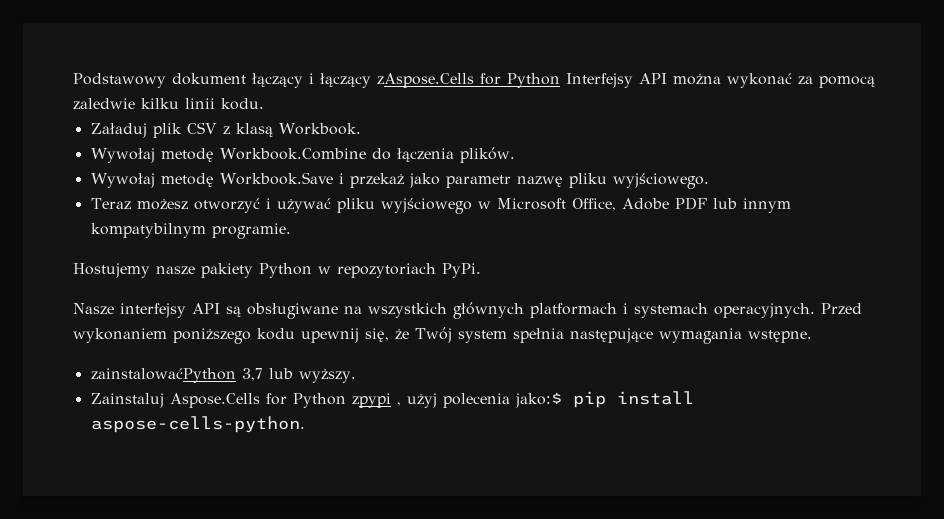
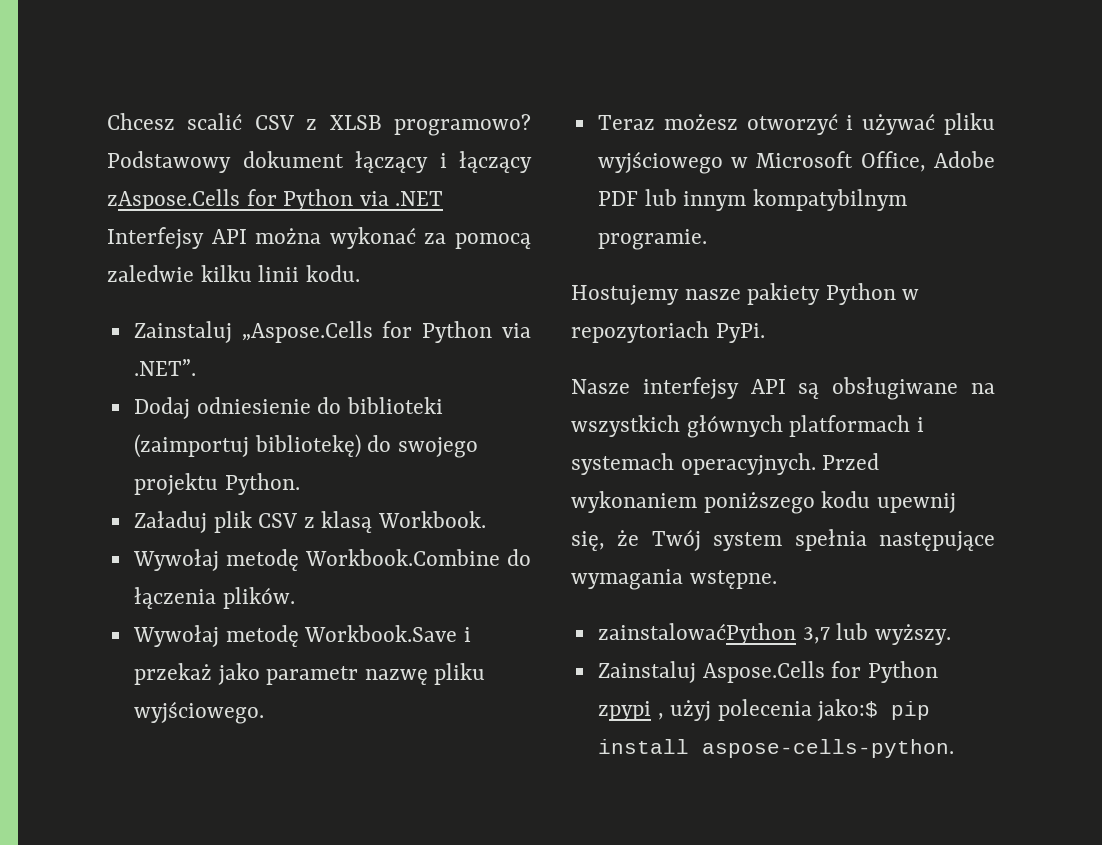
+ Chcesz scalić CSV z XLSB programowo?
- Podstawowy dokument łączący i łączący zAspose.Cells for Python Interfejsy API można wykonać za pomocą zaledwie kilku linii kodu.
+ Podstawowy dokument łączący i łączący zAspose.Cells for Python via .NET Interfejsy API można wykonać za pomocą zaledwie kilku linii kodu.
+ Zainstaluj „Aspose.Cells for Python via .NET”.
+ Dodaj odniesienie do biblioteki (zaimportuj bibliotekę) do swojego projektu Python.

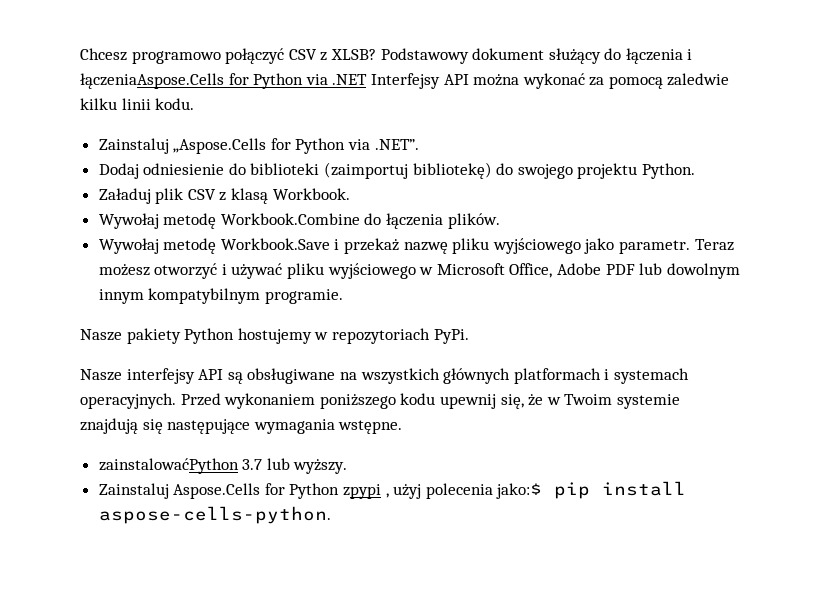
- Chcesz scalić CSV z XLSB programowo? Podstawowy dokument łączący i łączący zAspose.Cells for Python via .NET Interfejsy API można wykonać za pomocą zaledwie kilku linii kodu.
+ Chcesz programowo połączyć CSV z XLSB? Podstawowy dokument służący do łączenia i łączeniaAspose.Cells for Python via .NET Interfejsy API można wykonać za pomocą zaledwie kilku linii kodu.
- Wywołaj metodę Workbook.Save i przekaż jako parametr nazwę pliku wyjściowego.
- Teraz możesz otworzyć i używać pliku wyjściowego w Microsoft Office, Adobe PDF lub innym kompatybilnym programie.
+ Wywołaj metodę Workbook.Save i przekaż nazwę pliku wyjściowego jako parametr. Teraz możesz otworzyć i używać pliku wyjściowego w Microsoft Office, Adobe PDF lub dowolnym innym kompatybilnym programie.
- Hostujemy nasze pakiety Python w repozytoriach PyPi.
+ Nasze pakiety Python hostujemy w repozytoriach PyPi.
- Przed wykonaniem poniższego kodu upewnij się, że Twój system spełnia następujące wymagania wstępne.
+ Przed wykonaniem poniższego kodu upewnij się, że w Twoim systemie znajdują się następujące wymagania wstępne.
- zainstalowaćPython 3,7 lub wyższy.
+ zainstalowaćPython 3.7 lub wyższy.

